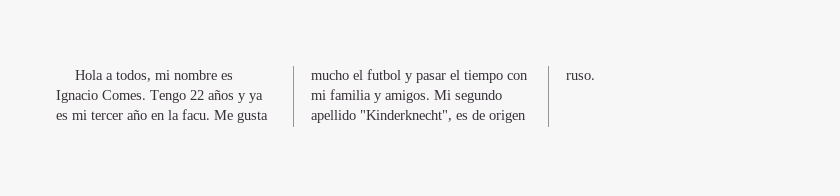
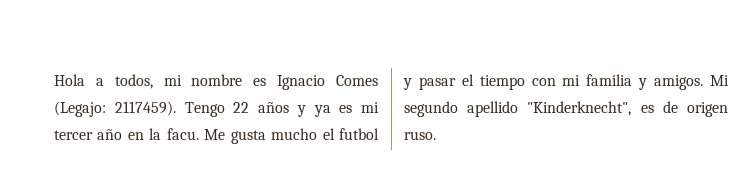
- Hola a todos, mi nombre es Ignacio Comes.
+ Hola a todos, mi nombre es Ignacio Comes (Legajo: 2117459).

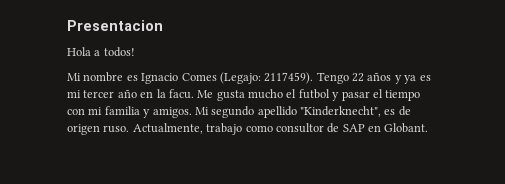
+ Presentacion
- Hola a todos, mi nombre es Ignacio Comes (Legajo: 2117459).
+ Hola a todos!
+ Mi nombre es Ignacio Comes (Legajo: 2117459).
+ Actualmente, trabajo como consultor de SAP en Globant.

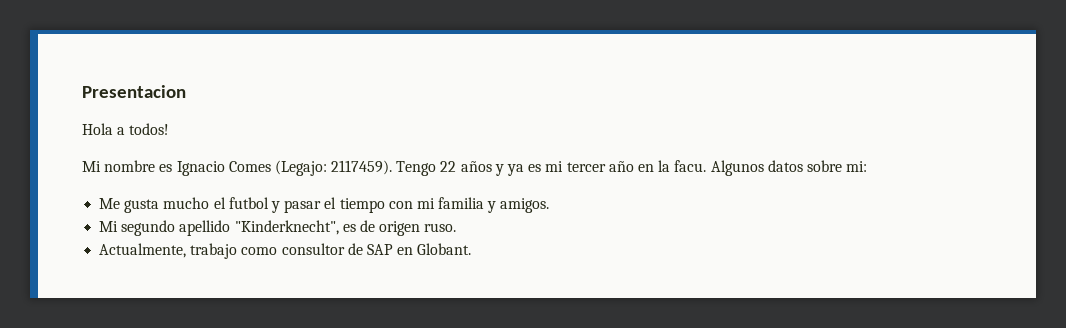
- Tengo 22 años y ya es mi tercer año en la facu. Me gusta mucho el futbol y pasar el tiempo con mi familia y amigos. Mi segundo apellido "Kinderknecht", es de origen ruso. Actualmente, trabajo como consultor de SAP en Globant.
+ Tengo 22 años y ya es mi tercer año en la facu. Algunos datos sobre mi:
+ Me gusta mucho el futbol y pasar el tiempo con mi familia y amigos.
+ Mi segundo apellido "Kinderknecht", es de origen ruso.
+ Actualmente, trabajo como consultor de SAP en Globant.

